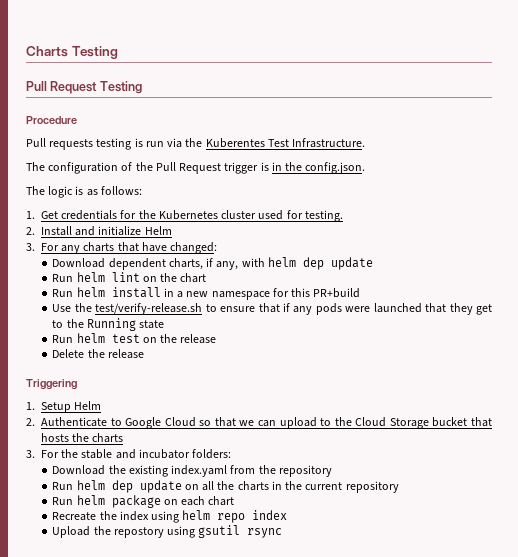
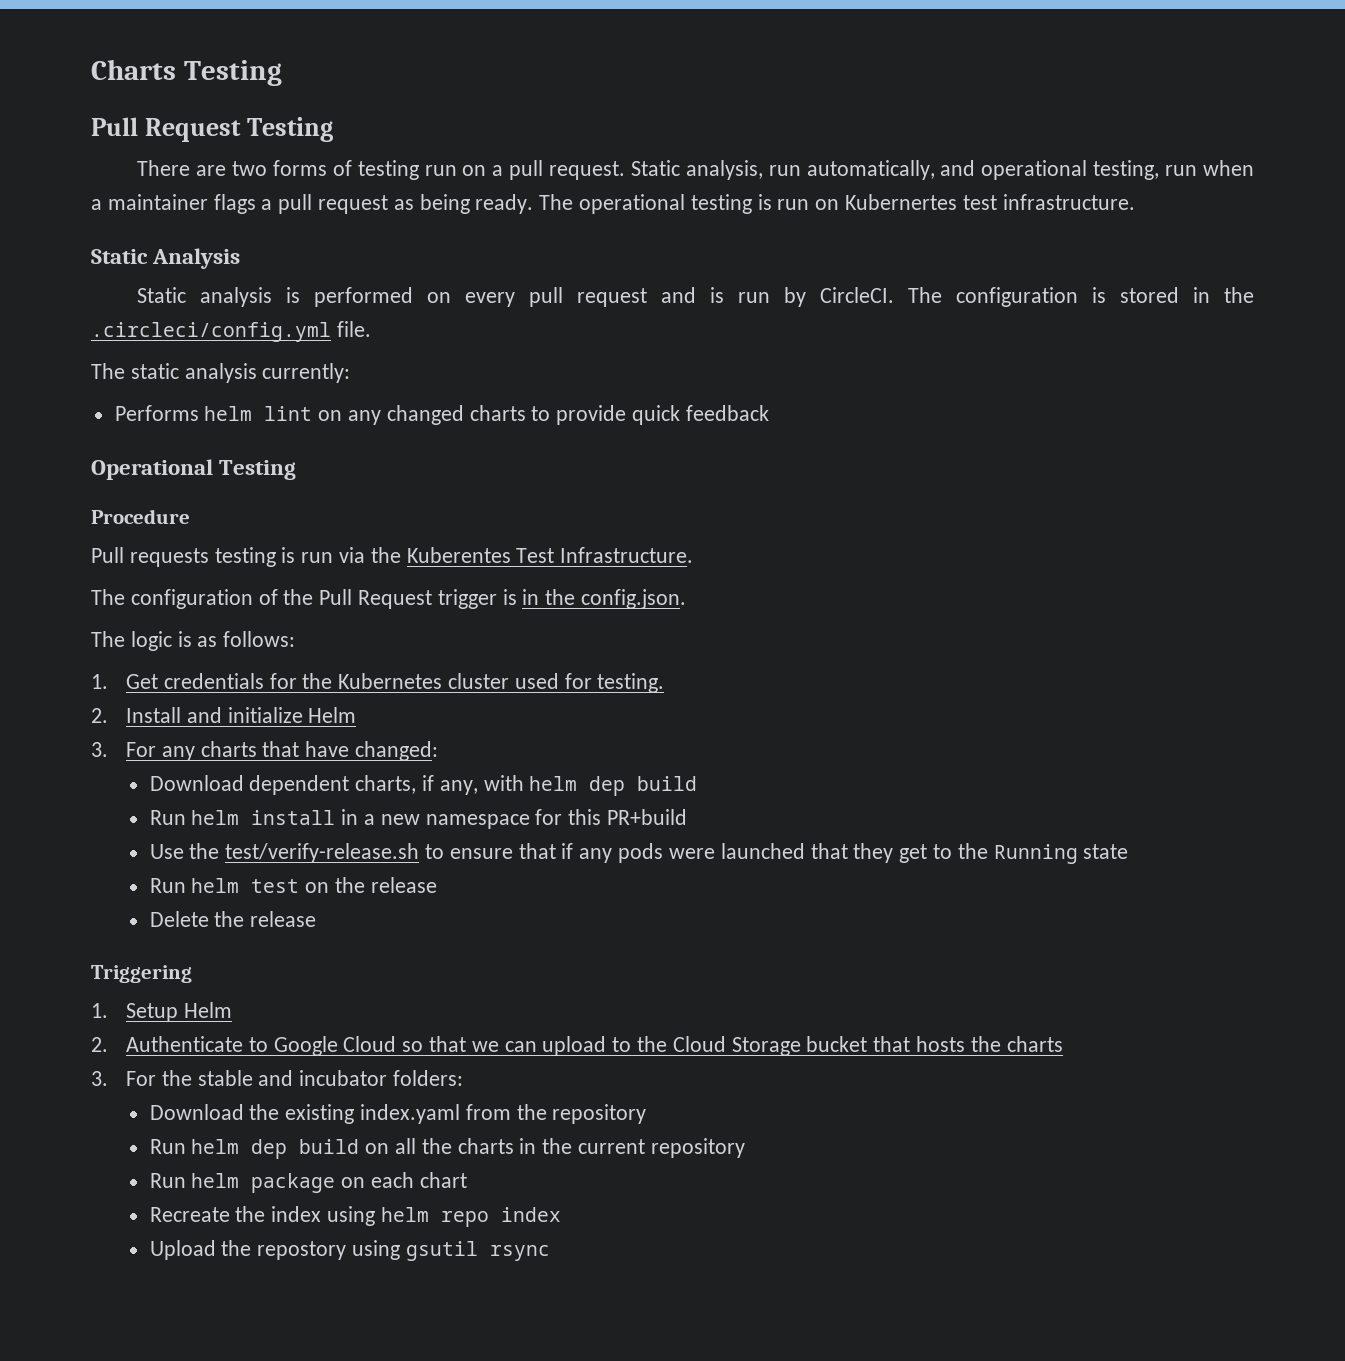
+ There are two forms of testing run on a pull request. Static analysis, run automatically, and operational testing, run when a maintainer flags a pull request as being ready. The operational testing is run on Kubernertes test infrastructure.
+ Static Analysis
+ Static analysis is performed on every pull request and is run by CircleCI. The configuration is stored in the .circleci/config.yml file.
+ The static analysis currently:
+ Performs helm lint on any changed charts to provide quick feedback
+ Operational Testing
- Download dependent charts, if any, with helm dep update
- Run helm lint on the chart
+ Download dependent charts, if any, with helm dep build
- Run helm dep update on all the charts in the current repository
+ Run helm dep build on all the charts in the current repository

